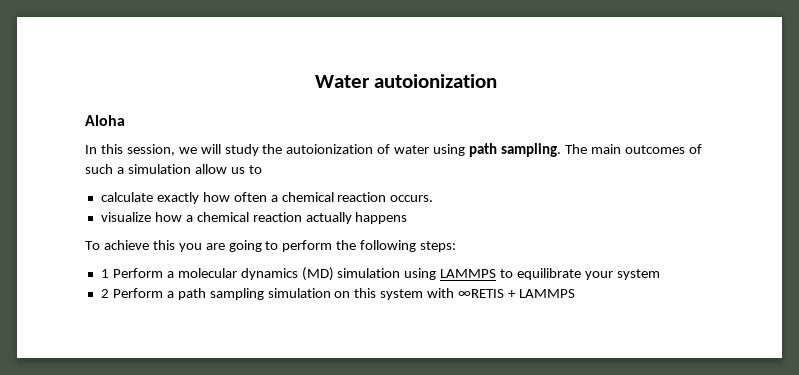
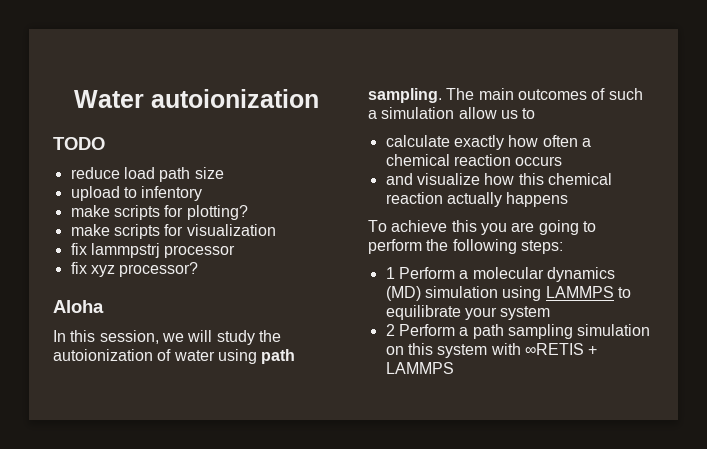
+ TODO
+ reduce load path size
+ upload to infentory
+ make scripts for plotting?
+ make scripts for visualization
+ fix lammpstrj processor
+ fix xyz processor?
- calculate exactly how often a chemical reaction occurs.
- visualize how a chemical reaction actually happens
+ calculate exactly how often a chemical reaction occurs
+ and visualize how this chemical reaction actually happens

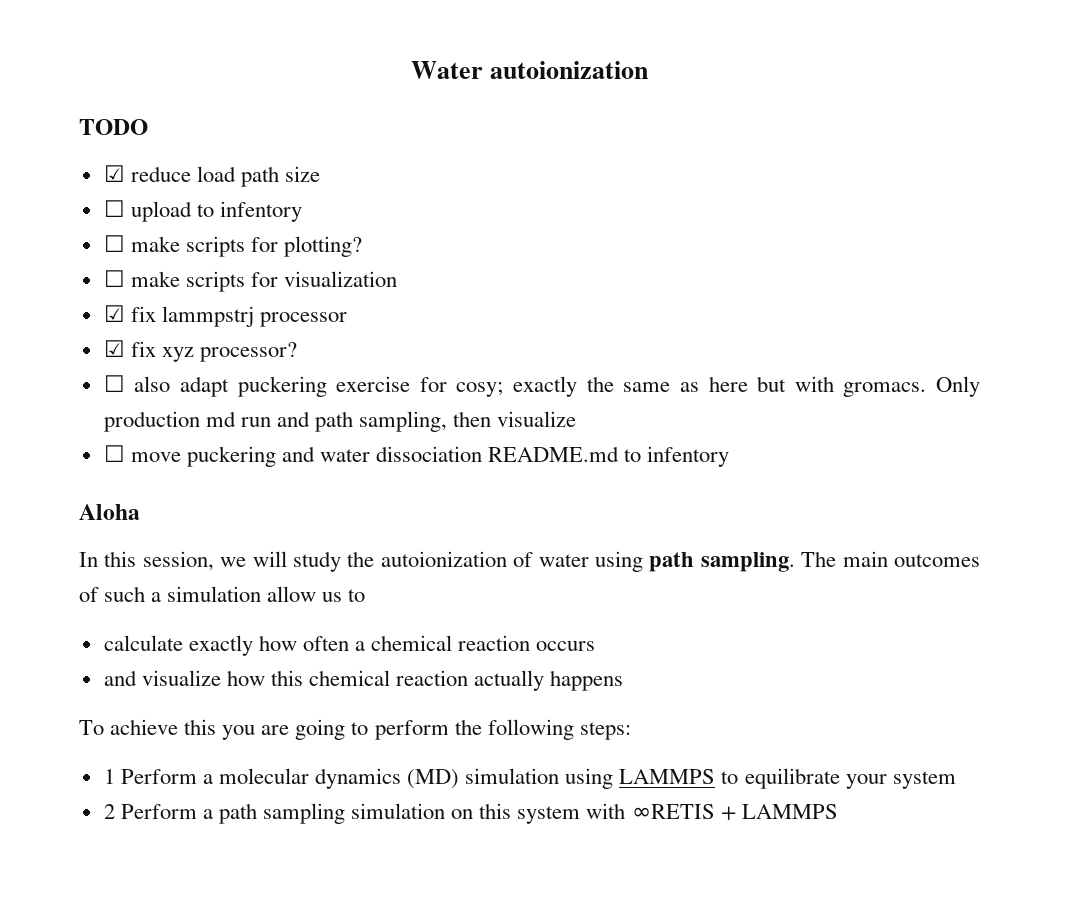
- reduce load path size
+ ☑ reduce load path size
- upload to infentory
+ ☐ upload to infentory
- make scripts for plotting?
+ ☐ make scripts for plotting?
- make scripts for visualization
+ ☐ make scripts for visualization
- fix lammpstrj processor
+ ☑ fix lammpstrj processor
- fix xyz processor?
+ ☑ fix xyz processor?
+ ☐ also adapt puckering exercise for cosy; exactly the same as here but with gromacs. Only production md run and path sampling, then visualize
+ ☐ move puckering and water dissociation README.md to infentory

